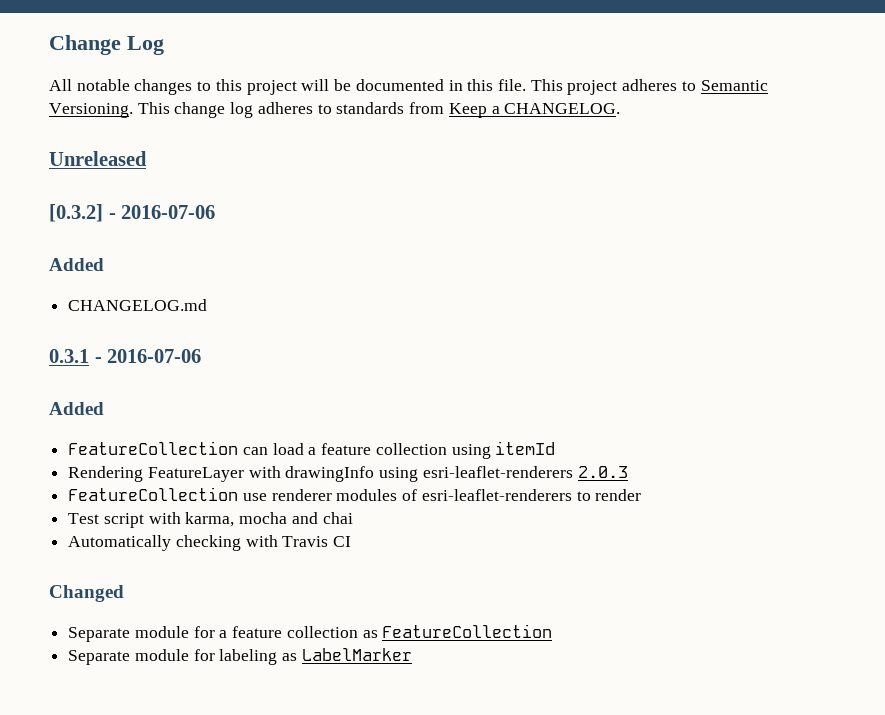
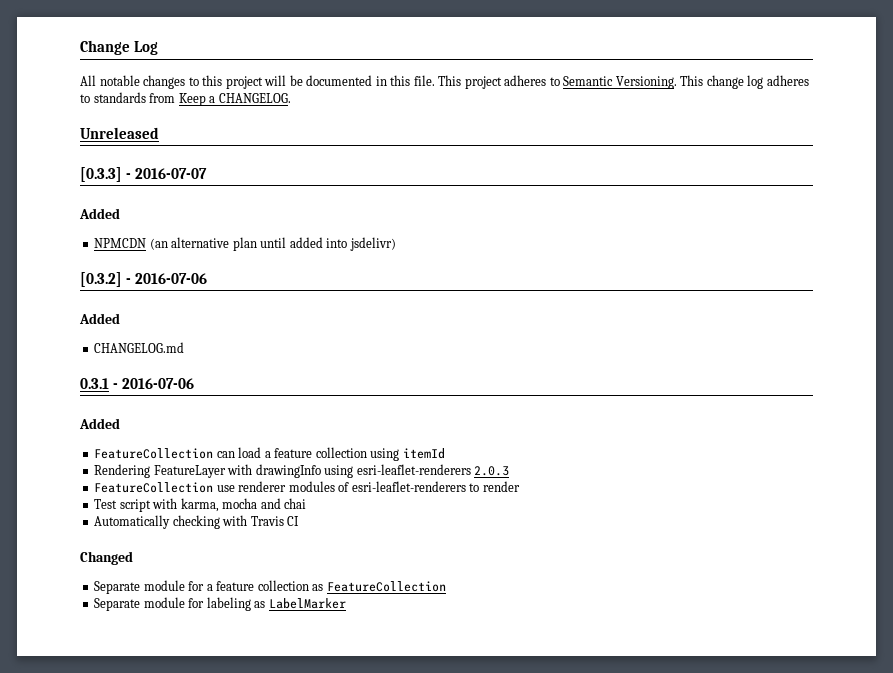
+ [0.3.3] - 2016-07-07
+ Added
+ NPMCDN (an alternative plan until added into jsdelivr)

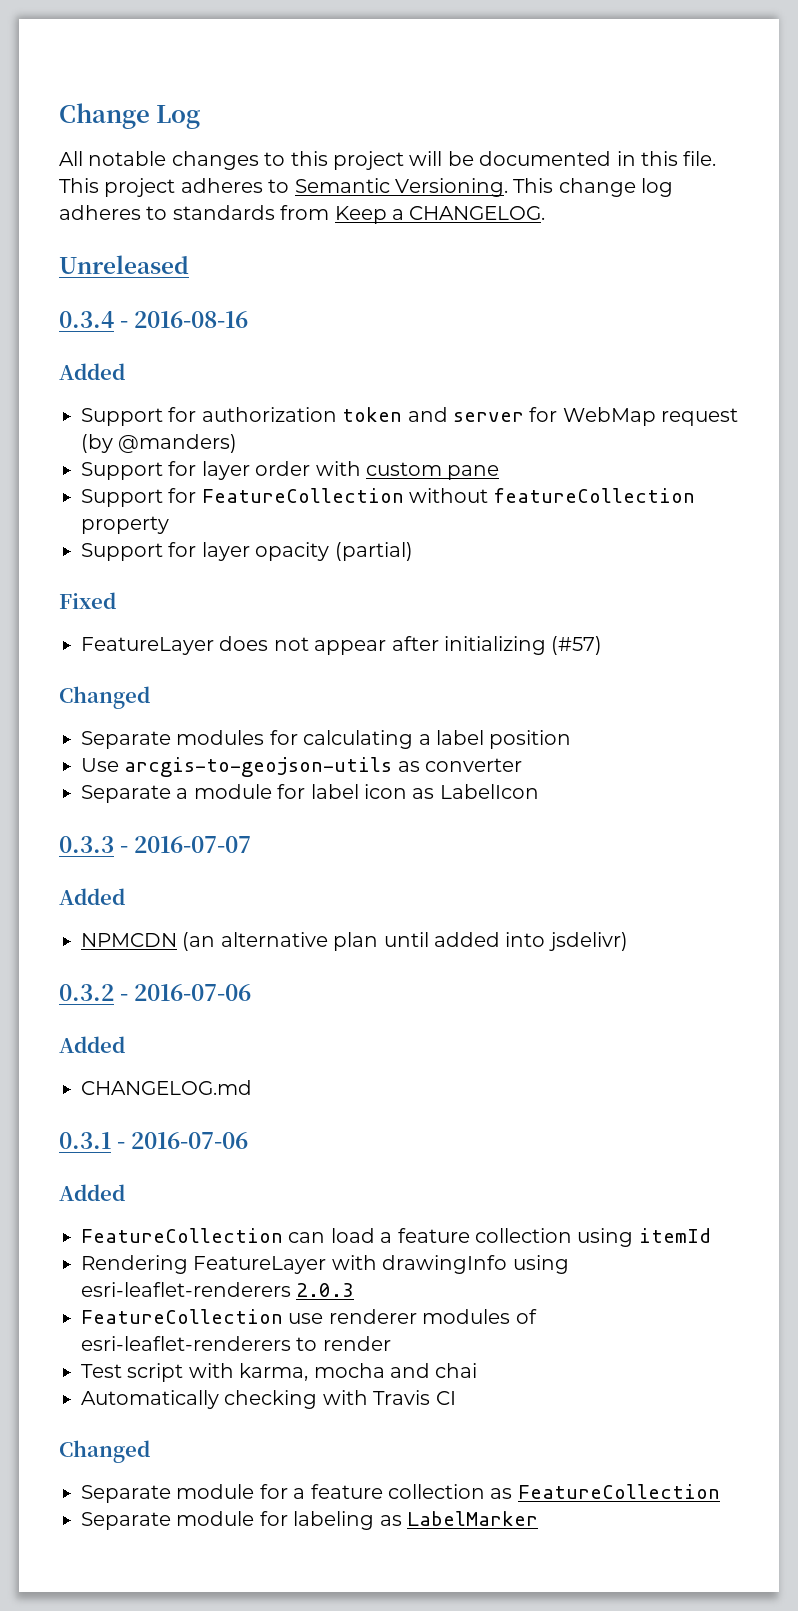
- [0.3.3] - 2016-07-07
+ 0.3.4 - 2016-08-16
+ Added
+ Support for authorization token and server for WebMap request (by @manders)
+ Support for layer order with custom pane
+ Support for FeatureCollection without featureCollection property
+ Support for layer opacity (partial)
+ Fixed
+ FeatureLayer does not appear after initializing (#57)
+ Changed
+ Separate modules for calculating a label position
+ Use arcgis-to-geojson-utils as converter
+ Separate a module for label icon as LabelIcon
+ 0.3.3 - 2016-07-07
- [0.3.2] - 2016-07-06
+ 0.3.2 - 2016-07-06

